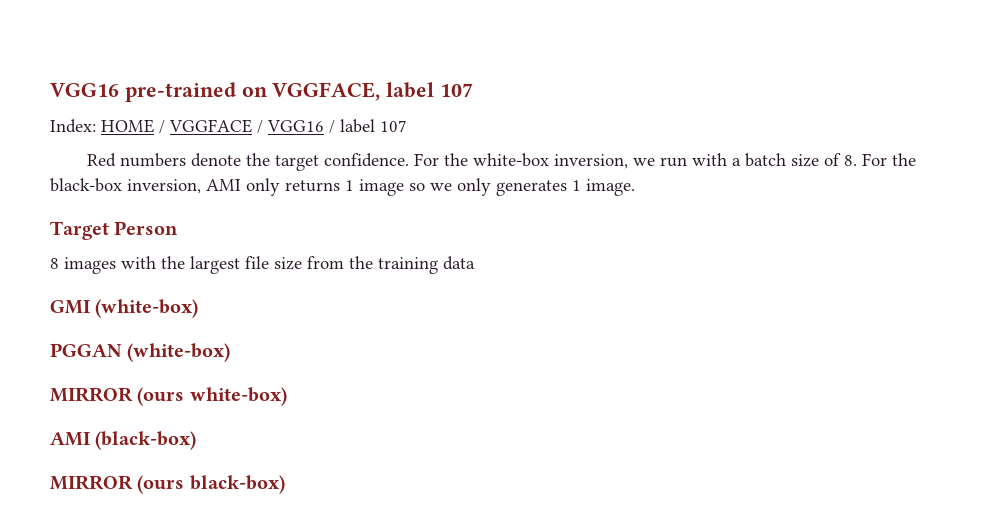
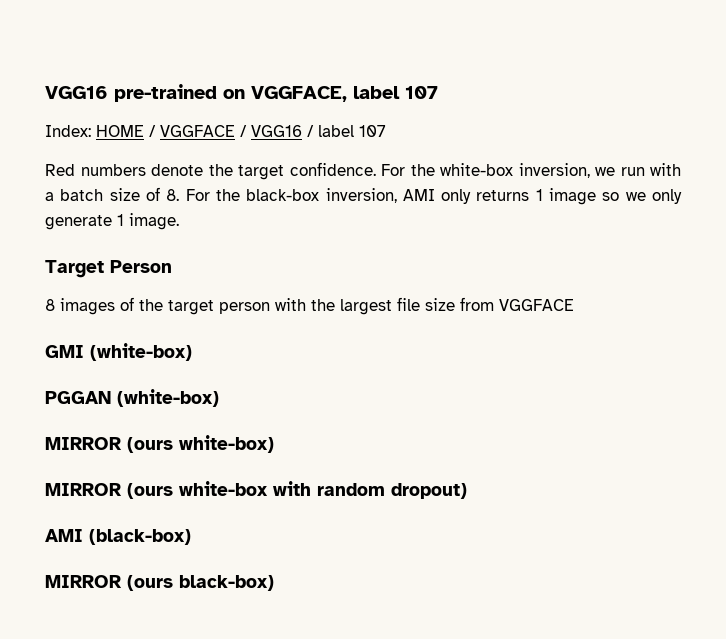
- For the white-box inversion, we run with a batch size of 8. For the black-box inversion, AMI only returns 1 image so we only generates 1 image.
+ For the white-box inversion, we run with a batch size of 8. For the black-box inversion, AMI only returns 1 image so we only generate 1 image.
- 8 images with the largest file size from the training data
+ 8 images of the target person with the largest file size from VGGFACE
+ MIRROR (ours white-box with random dropout)

